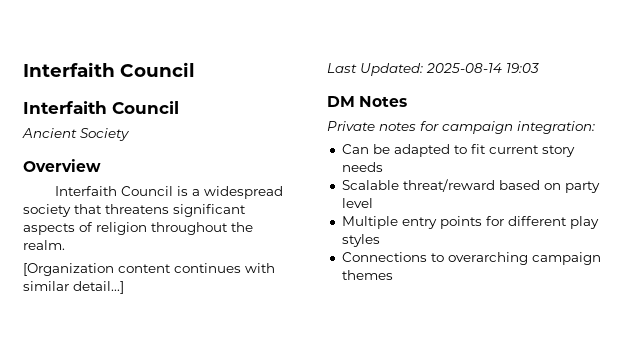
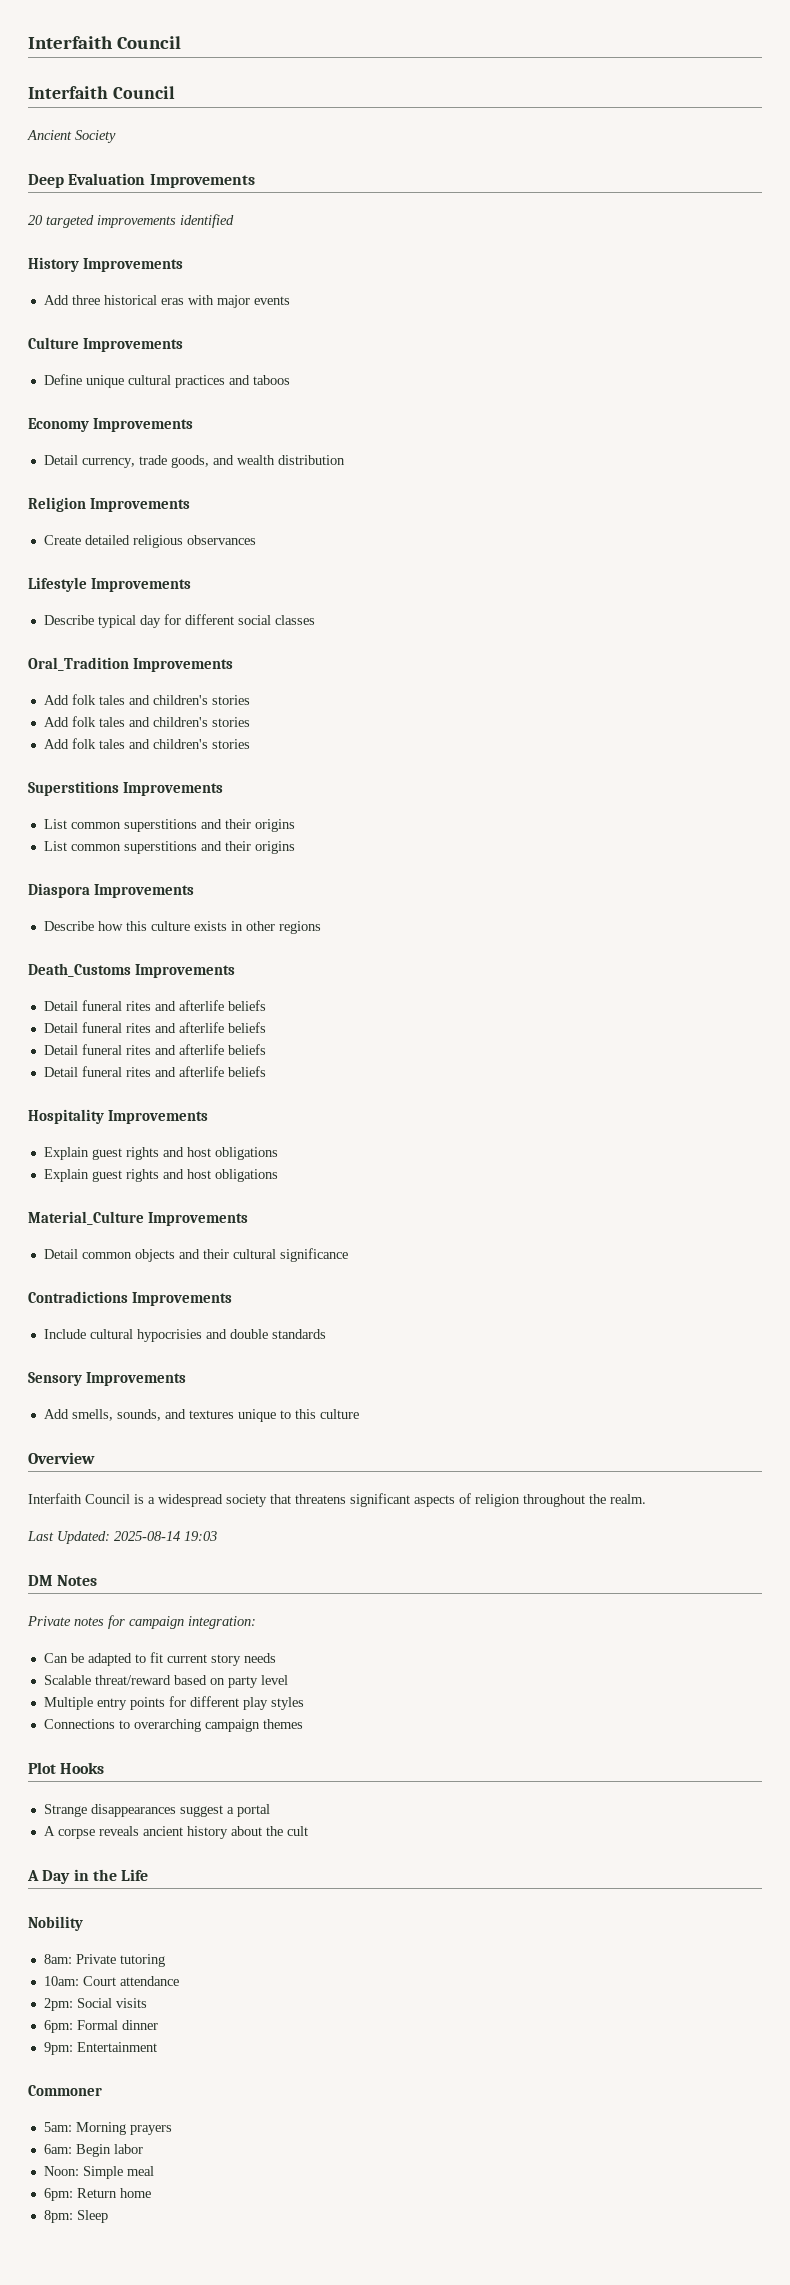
+ Deep Evaluation Improvements
+ 20 targeted improvements identified
+ History Improvements
+ Add three historical eras with major events
+ Culture Improvements
+ Define unique cultural practices and taboos
+ Economy Improvements
+ Detail currency, trade goods, and wealth distribution
+ Religion Improvements
+ Create detailed religious observances
+ Lifestyle Improvements
+ Describe typical day for different social classes
+ Oral_Tradition Improvements
+ Add folk tales and children's stories
+ Add folk tales and children's stories
+ Add folk tales and children's stories
+ Superstitions Improvements
+ List common superstitions and their origins
+ List common superstitions and their origins
+ Diaspora Improvements
+ Describe how this culture exists in other regions
+ Death_Customs Improvements
+ Detail funeral rites and afterlife beliefs
+ Detail funeral rites and afterlife beliefs
+ Detail funeral rites and afterlife beliefs
+ Detail funeral rites and afterlife beliefs
+ Hospitality Improvements
+ Explain guest rights and host obligations
+ Explain guest rights and host obligations
+ Material_Culture Improvements
+ Detail common objects and their cultural significance
+ Contradictions Improvements
+ Include cultural hypocrisies and double standards
+ Sensory Improvements
+ Add smells, sounds, and textures unique to this culture
- [Organization content continues with similar detail...]
+ Plot Hooks
+ Strange disappearances suggest a portal
+ A corpse reveals ancient history about the cult
+ A Day in the Life
+ Nobility
+ 8am: Private tutoring
+ 10am: Court attendance
+ 2pm: Social visits
+ 6pm: Formal dinner
+ 9pm: Entertainment
+ Commoner
+ 5am: Morning prayers
+ 6am: Begin labor
+ Noon: Simple meal
+ 6pm: Return home
+ 8pm: Sleep

